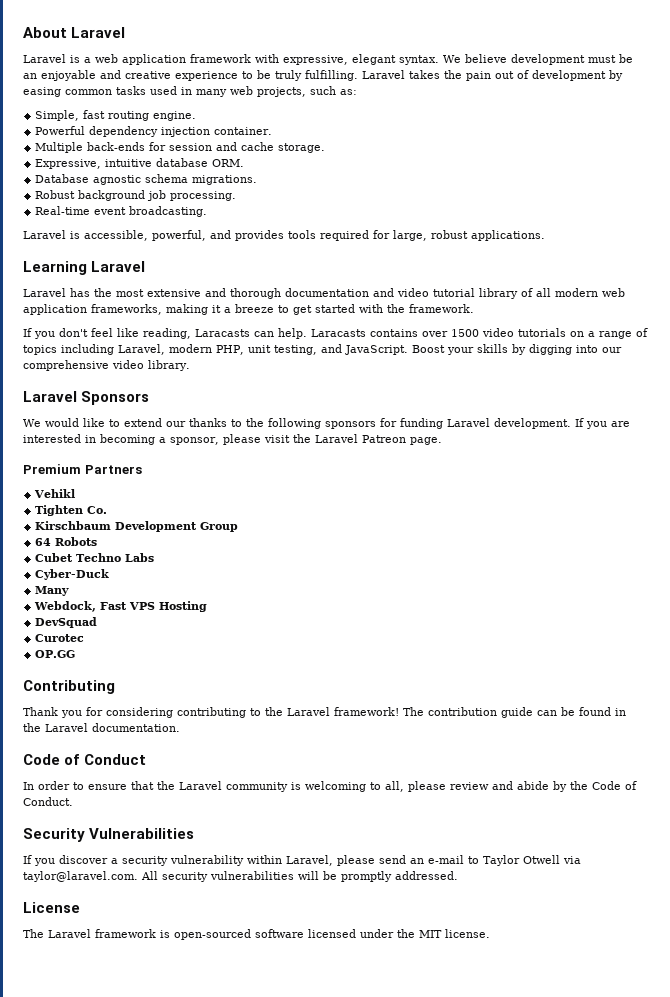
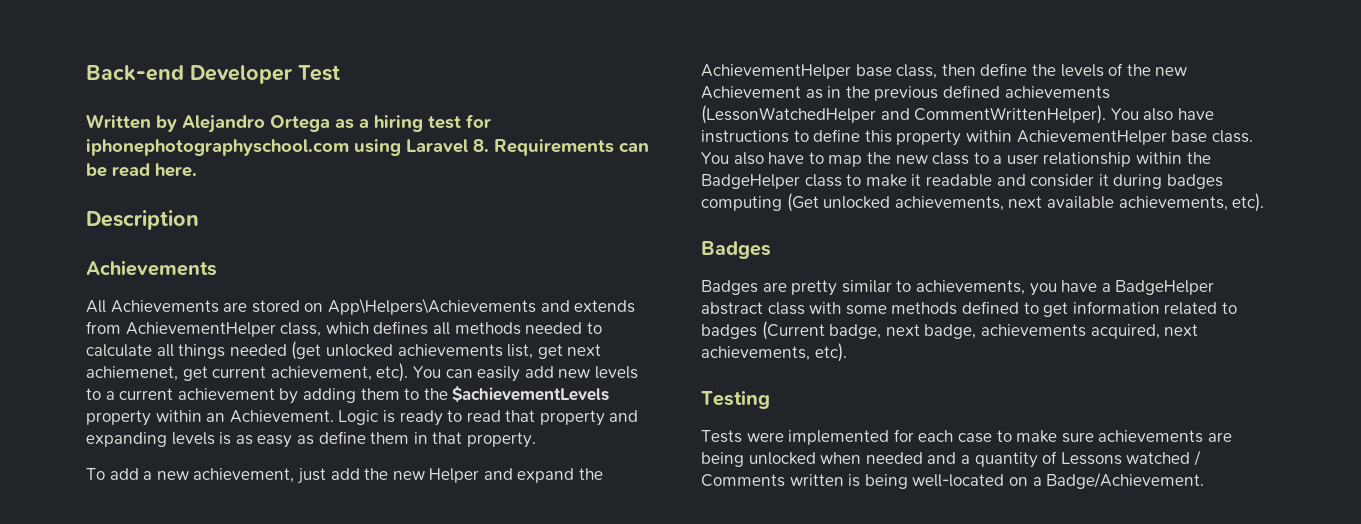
- About Laravel
- Laravel is a web application framework with expressive, elegant syntax. We believe development must be an enjoyable and creative experience to be truly fulfilling. Laravel takes the pain out of development by easing common tasks used in many web projects, such as:
- Simple, fast routing engine.
- Powerful dependency injection container.
- Multiple back-ends for session and cache storage.
- Expressive, intuitive database ORM.
- Database agnostic schema migrations.
- Robust background job processing.
- Real-time event broadcasting.
- Laravel is accessible, powerful, and provides tools required for large, robust applications.
- Learning Laravel
- Laravel has the most extensive and thorough documentation and video tutorial library of all modern web application frameworks, making it a breeze to get started with the framework.
- If you don't feel like reading, Laracasts can help. Laracasts contains over 1500 video tutorials on a range of topics including Laravel, modern PHP, unit testing, and JavaScript. Boost your skills by digging into our comprehensive video library.
- Laravel Sponsors
- We would like to extend our thanks to the following sponsors for funding Laravel development. If you are interested in becoming a sponsor, please visit the Laravel Patreon page.
- Premium Partners
- Vehikl
- Tighten Co.
- Kirschbaum Development Group
- 64 Robots
- Cubet Techno Labs
- Cyber-Duck
- Many
- Webdock, Fast VPS Hosting
- DevSquad
- Curotec
- OP.GG
- Contributing
- Thank you for considering contributing to the Laravel framework! The contribution guide can be found in the Laravel documentation.
- Code of Conduct
- In order to ensure that the Laravel community is welcoming to all, please review and abide by the Code of Conduct.
- Security Vulnerabilities
- If you discover a security vulnerability within Laravel, please send an e-mail to Taylor Otwell via taylor@laravel.com. All security vulnerabilities will be promptly addressed.
- License
- The Laravel framework is open-sourced software licensed under the MIT license.
+ Back-end Developer Test
+ Written by Alejandro Ortega as a hiring test for iphonephotographyschool.com using Laravel 8. Requirements can be read here.
+ Description
+ Achievements
+ All Achievements are stored on App\Helpers\Achievements and extends from AchievementHelper class, which defines all methods needed to calculate all things needed (get unlocked achievements list, get next achiemenet, get current achievement, etc). You can easily add new levels to a current achievement by adding them to the $achievementLevels property within an Achievement. Logic is ready to read that property and expanding levels is as easy as define them in that property.
+ To add a new achievement, just add the new Helper and expand the AchievementHelper base class, then define the levels of the new Achievement as in the previous defined achievements (LessonWatchedHelper and CommentWrittenHelper). You also have instructions to define this property within AchievementHelper base class. You also have to map the new class to a user relationship within the BadgeHelper class to make it readable and consider it during badges computing (Get unlocked achievements, next available achievements, etc).
+ Badges
+ Badges are pretty similar to achievements, you have a BadgeHelper abstract class with some methods defined to get information related to badges (Current badge, next badge, achievements acquired, next achievements, etc).
+ Testing
+ Tests were implemented for each case to make sure achievements are being unlocked when needed and a quantity of Lessons watched / Comments written is being well-located on a Badge/Achievement.

